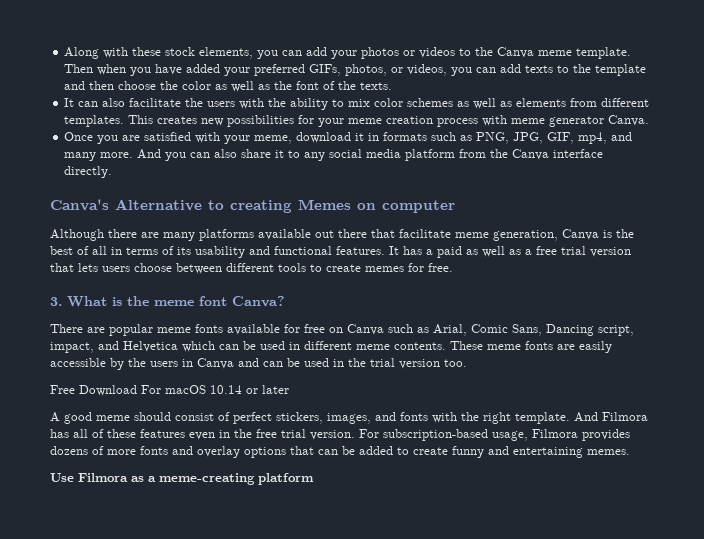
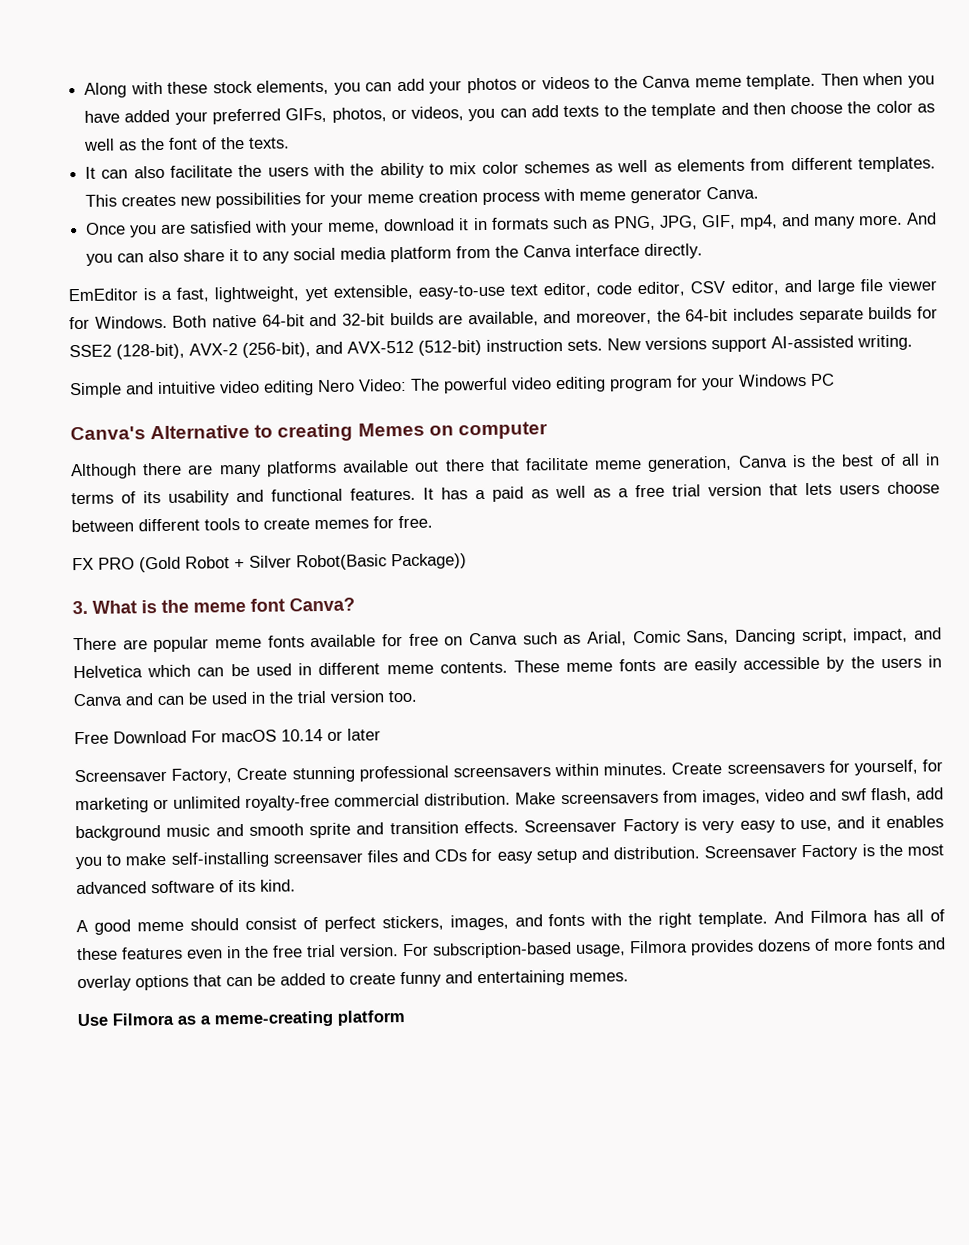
+ EmEditor is a fast, lightweight, yet extensible, easy-to-use text editor, code editor, CSV editor, and large file viewer for Windows. Both native 64-bit and 32-bit builds are available, and moreover, the 64-bit includes separate builds for SSE2 (128-bit), AVX-2 (256-bit), and AVX-512 (512-bit) instruction sets. New versions support AI-assisted writing.
+ Simple and intuitive video editing Nero Video: The powerful video editing program for your Windows PC
+ FX PRO (Gold Robot + Silver Robot(Basic Package))
+ Screensaver Factory, Create stunning professional screensavers within minutes. Create screensavers for yourself, for marketing or unlimited royalty-free commercial distribution. Make screensavers from images, video and swf flash, add background music and smooth sprite and transition effects. Screensaver Factory is very easy to use, and it enables you to make self-installing screensaver files and CDs for easy setup and distribution. Screensaver Factory is the most advanced software of its kind.

